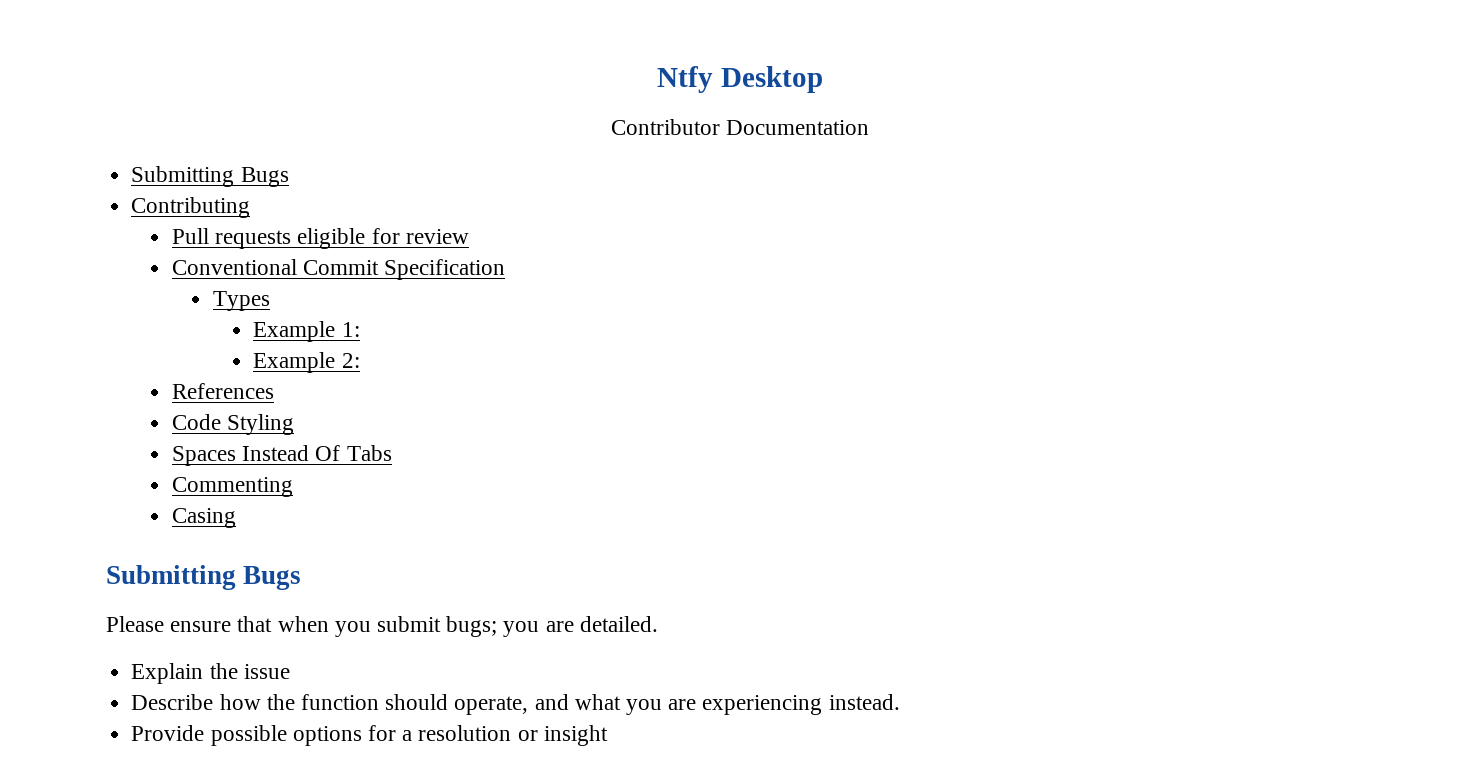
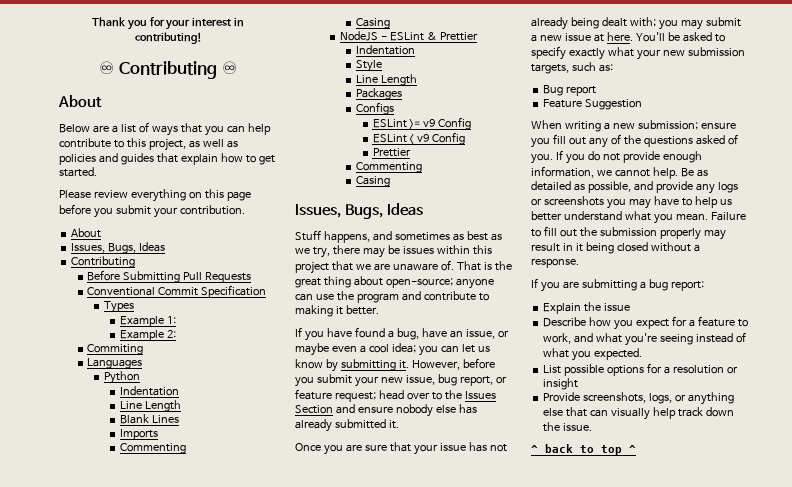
- Ntfy Desktop
- Contributor Documentation
- Submitting Bugs
+ Thank you for your interest in contributing!
+ ♾ Contributing ♾
+ About
+ Below are a list of ways that you can help contribute to this project, as well as policies and guides that explain how to get started.
+ Please review everything on this page before you submit your contribution.
+ About
+ Issues, Bugs, Ideas
  Contributing
- Pull requests eligible for review
+ Before Submitting Pull Requests
- References
- Code Styling
- Spaces Instead Of Tabs
+ Commiting
+ Languages
+ Python
+ Indentation
+ Line Length
+ Blank Lines
+ Imports
  Commenting
  Casing
- Submitting Bugs
- Please ensure that when you submit bugs; you are detailed.
+ NodeJS - ESLint & Prettier
+ Indentation
+ Style
+ Line Length
+ Packages
+ Configs
+ ESLint >= v9 Config
+ ESLint < v9 Config
+ Prettier
+ Commenting
+ Casing
+ Issues, Bugs, Ideas
+ Stuff happens, and sometimes as best as we try, there may be issues within this project that we are unaware of. That is the great thing about open-source; anyone can use the program and contribute to making it better.
+ If you have found a bug, have an issue, or maybe even a cool idea; you can let us know by submitting it. However, before you submit your new issue, bug report, or feature request; head over to the Issues Section and ensure nobody else has already submitted it.
+ Once you are sure that your issue has not already being dealt with; you may submit a new issue at here. You'll be asked to specify exactly what your new submission targets, such as:
+ Bug report
+ Feature Suggestion
+ When writing a new submission; ensure you fill out any of the questions asked of you. If you do not provide enough information, we cannot help. Be as detailed as possible, and provide any logs or screenshots you may have to help us better understand what you mean. Failure to fill out the submission properly may result in it being closed without a response.
+ If you are submitting a bug report:
- Describe how the function should operate, and what you are experiencing instead.
- Provide possible options for a resolution or insight
+ Describe how you expect for a feature to work, and what you're seeing instead of what you expected.
+ List possible options for a resolution or insight
+ Provide screenshots, logs, or anything else that can visually help track down the issue.
+ ^ back to top ^

